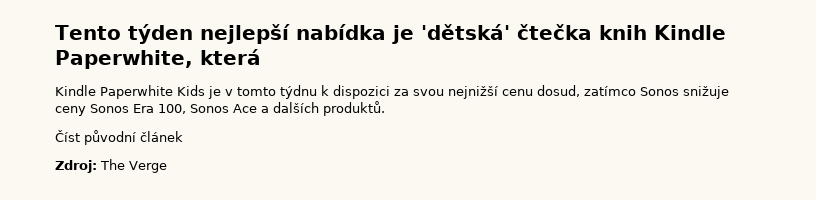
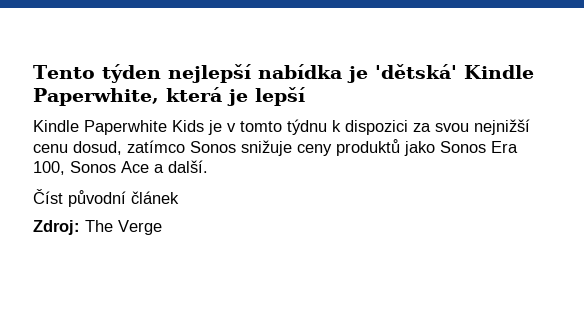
- Tento týden nejlepší nabídka je 'dětská' čtečka knih Kindle Paperwhite, která
+ Tento týden nejlepší nabídka je 'dětská' Kindle Paperwhite, která je lepší
- Kindle Paperwhite Kids je v tomto týdnu k dispozici za svou nejnižší cenu dosud, zatímco Sonos snižuje ceny Sonos Era 100, Sonos Ace a dalších produktů.
+ Kindle Paperwhite Kids je v tomto týdnu k dispozici za svou nejnižší cenu dosud, zatímco Sonos snižuje ceny produktů jako Sonos Era 100, Sonos Ace a další.

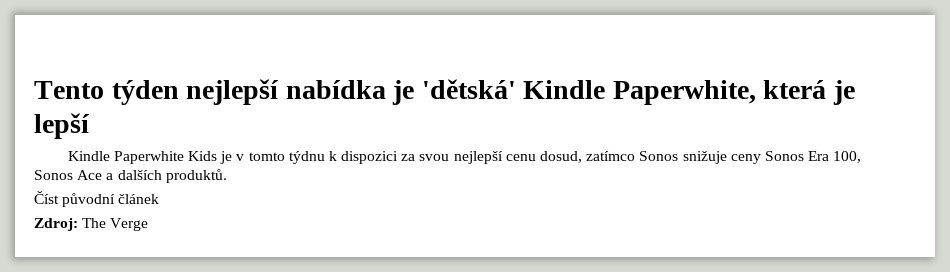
- Kindle Paperwhite Kids je v tomto týdnu k dispozici za svou nejnižší cenu dosud, zatímco Sonos snižuje ceny produktů jako Sonos Era 100, Sonos Ace a další.
+ Kindle Paperwhite Kids je v tomto týdnu k dispozici za svou nejlepší cenu dosud, zatímco Sonos snižuje ceny Sonos Era 100, Sonos Ace a dalších produktů.

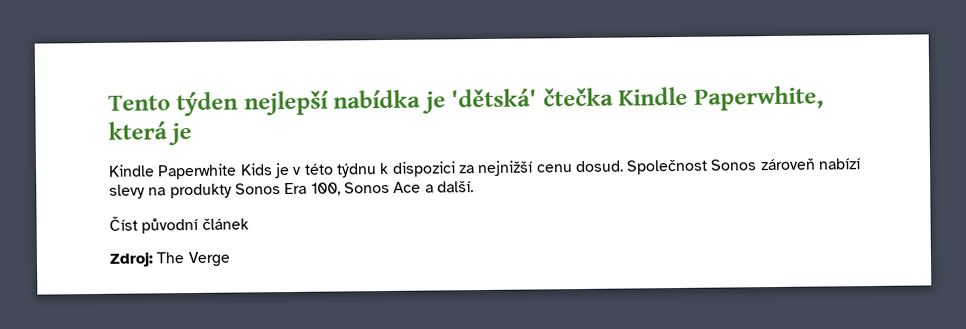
- Tento týden nejlepší nabídka je 'dětská' Kindle Paperwhite, která je lepší
+ Tento týden nejlepší nabídka je 'dětská' čtečka Kindle Paperwhite, která je
- Kindle Paperwhite Kids je v tomto týdnu k dispozici za svou nejlepší cenu dosud, zatímco Sonos snižuje ceny Sonos Era 100, Sonos Ace a dalších produktů.
+ Kindle Paperwhite Kids je v této týdnu k dispozici za nejnižší cenu dosud. Společnost Sonos zároveň nabízí slevy na produkty Sonos Era 100, Sonos Ace a další.

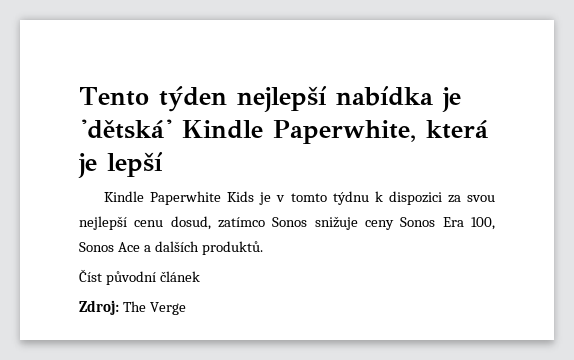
- Tento týden nejlepší nabídka je 'dětská' čtečka Kindle Paperwhite, která je
+ Tento týden nejlepší nabídka je 'dětská' Kindle Paperwhite, která je lepší
- Kindle Paperwhite Kids je v této týdnu k dispozici za nejnižší cenu dosud. Společnost Sonos zároveň nabízí slevy na produkty Sonos Era 100, Sonos Ace a další.
+ Kindle Paperwhite Kids je v tomto týdnu k dispozici za svou nejlepší cenu dosud, zatímco Sonos snižuje ceny Sonos Era 100, Sonos Ace a dalších produktů.

